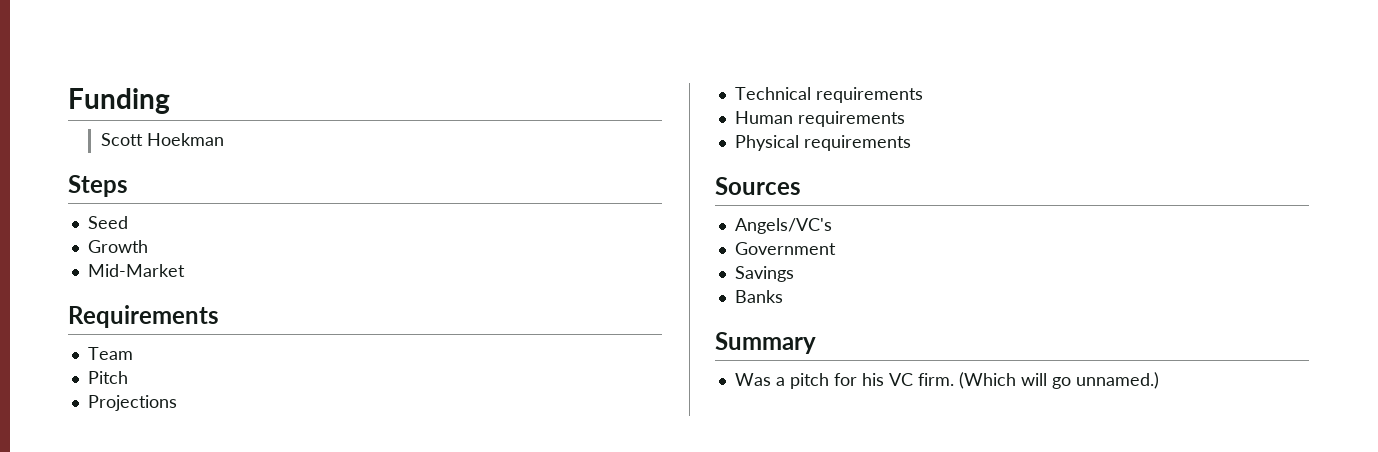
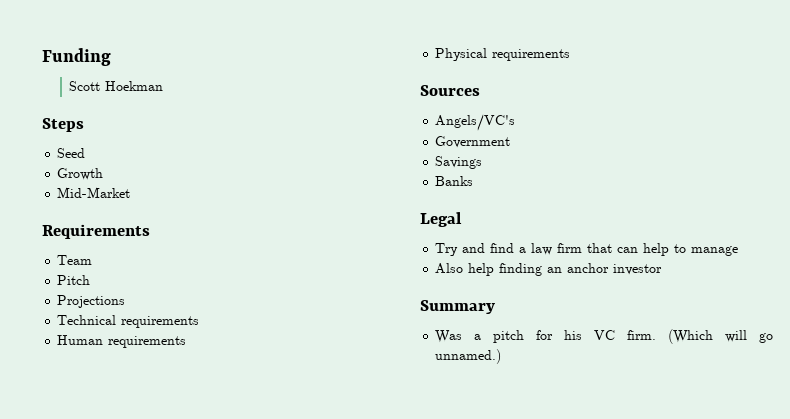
+ Legal
+ Try and find a law firm that can help to manage
+ Also help finding an anchor investor

